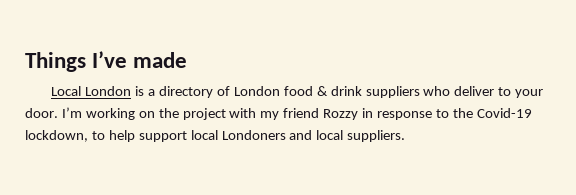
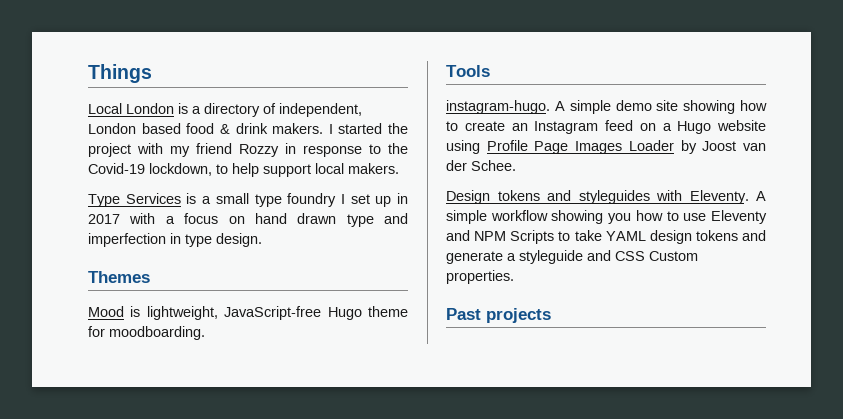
- Things I’ve made
+ Things
- Local London is a directory of London food & drink suppliers who deliver to your door. I’m working on the project with my friend Rozzy in response to the Covid-19 lockdown, to help support local Londoners and local suppliers.
+ Local London is a directory of independent, London based food & drink makers. I started the project with my friend Rozzy in response to the Covid-19 lockdown, to help support local makers.
+ Type Services is a small type foundry I set up in 2017 with a focus on hand drawn type and imperfection in type design.
+ Themes
+ Mood is lightweight, JavaScript-free Hugo theme for moodboarding.
+ Tools
+ instagram-hugo. A simple demo site showing how to create an Instagram feed on a Hugo website using Profile Page Images Loader by Joost van der Schee.
+ Design tokens and styleguides with Eleventy. A simple workflow showing you how to use Eleventy and NPM Scripts to take YAML design tokens and generate a styleguide and CSS Custom properties.
+ Past projects

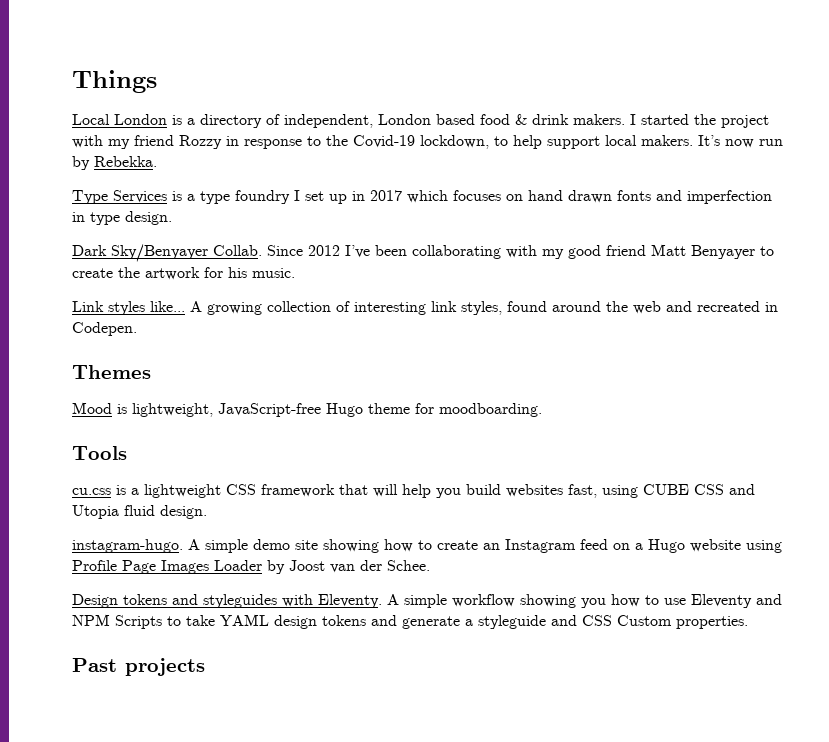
+ It’s now run by Rebekka.
- Type Services is a small type foundry I set up in 2017 with a focus on hand drawn type and imperfection in type design.
+ Type Services is a type foundry I set up in 2017 which focuses on hand drawn fonts and imperfection in type design.
+ Dark Sky/Benyayer Collab. Since 2012 I’ve been collaborating with my good friend Matt Benyayer to create the artwork for his music.
+ Link styles like... A growing collection of interesting link styles, found around the web and recreated in Codepen.
+ cu.css is a lightweight CSS framework that will help you build websites fast, using CUBE CSS and Utopia fluid design.

